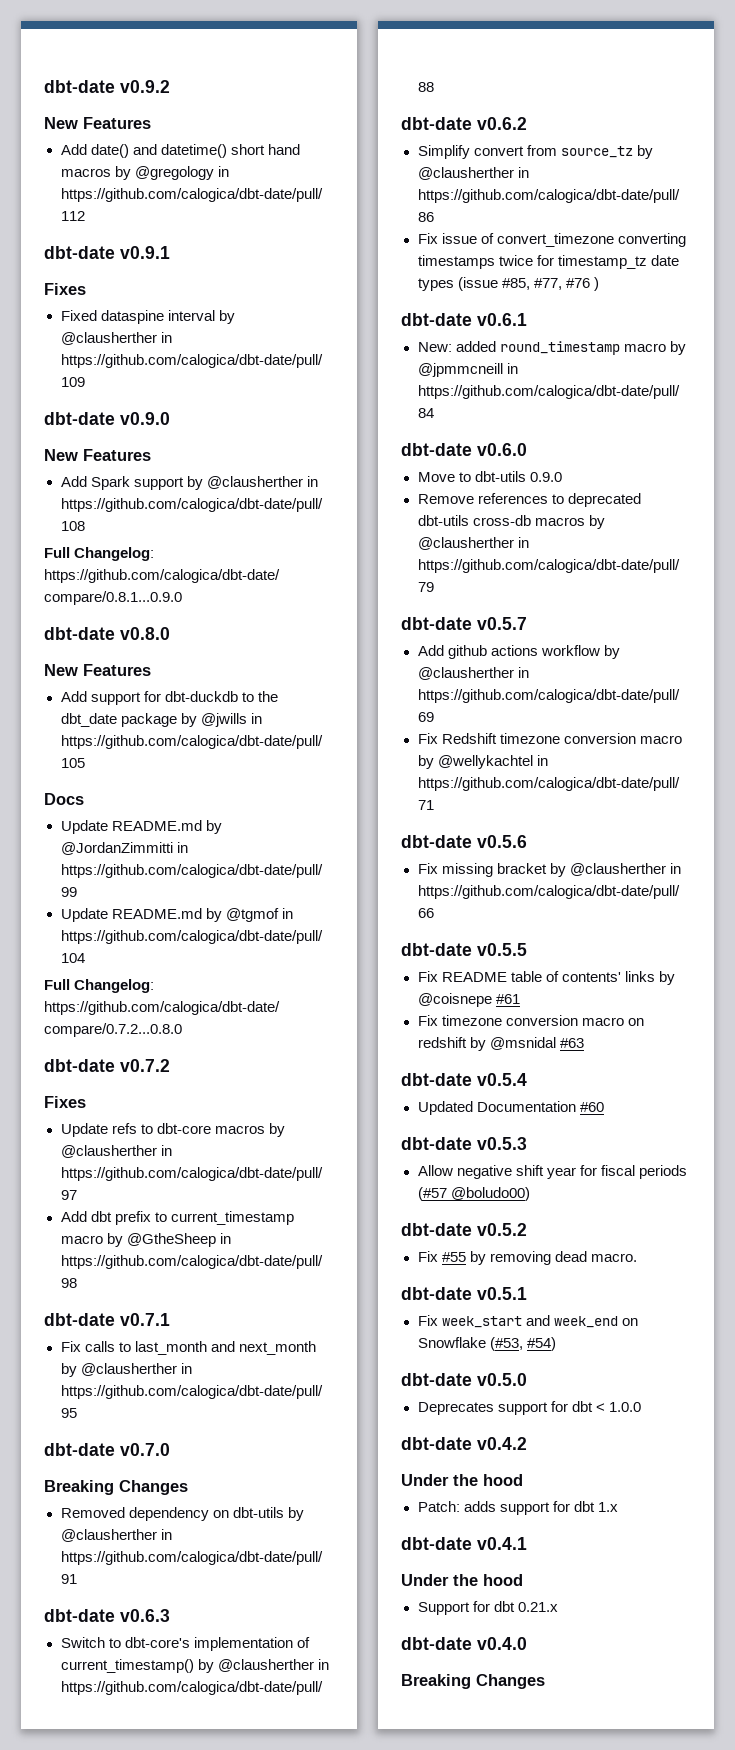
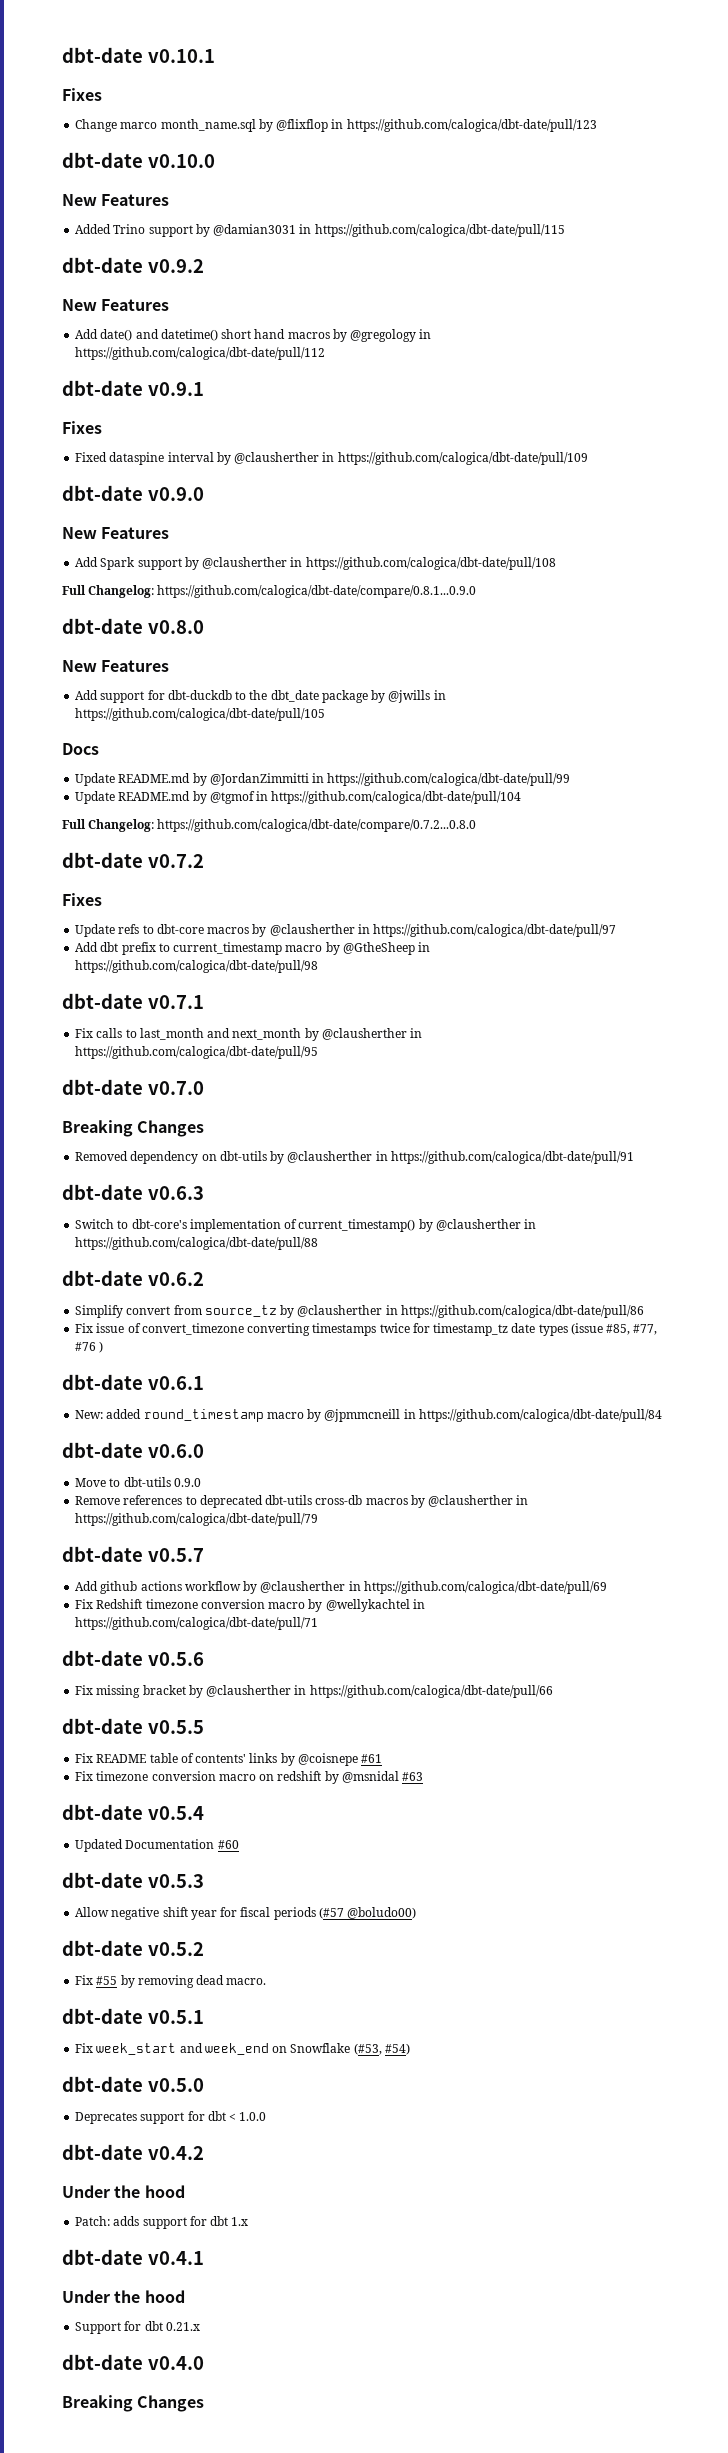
+ dbt-date v0.10.1
+ Fixes
+ Change marco month_name.sql by @flixflop in https://github.com/calogica/dbt-date/pull/123
+ dbt-date v0.10.0
+ New Features
+ Added Trino support by @damian3031 in https://github.com/calogica/dbt-date/pull/115

